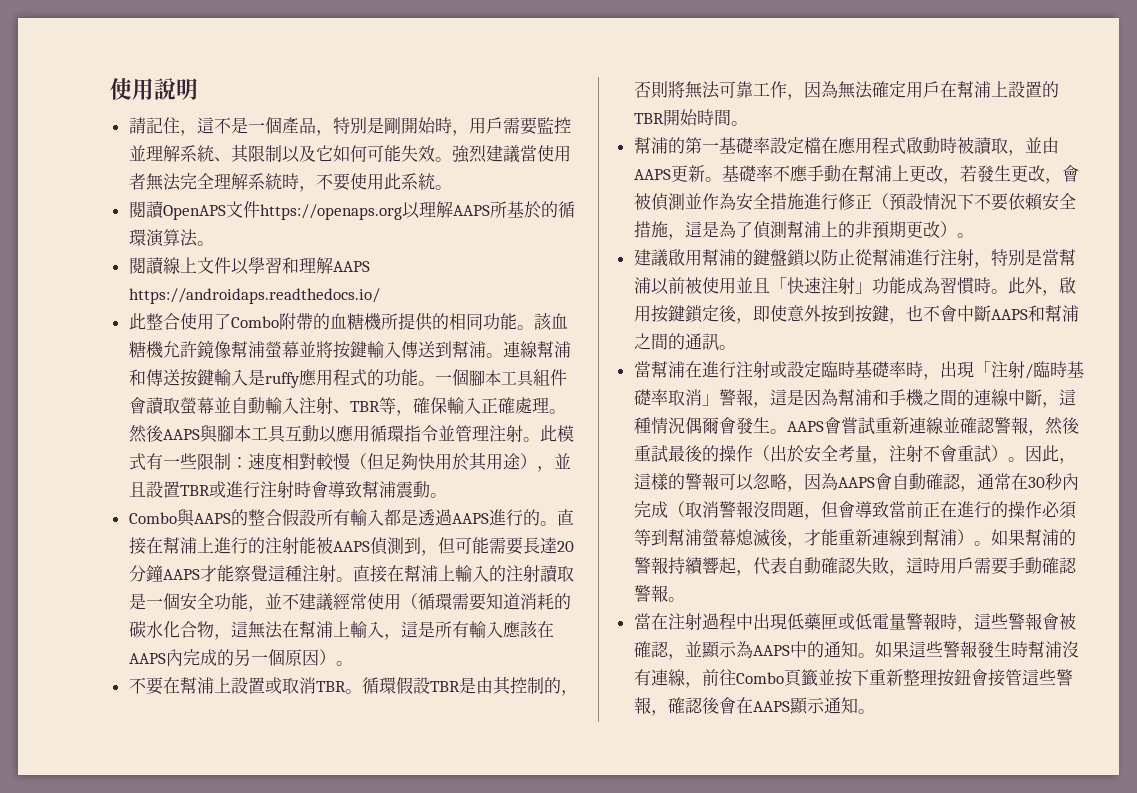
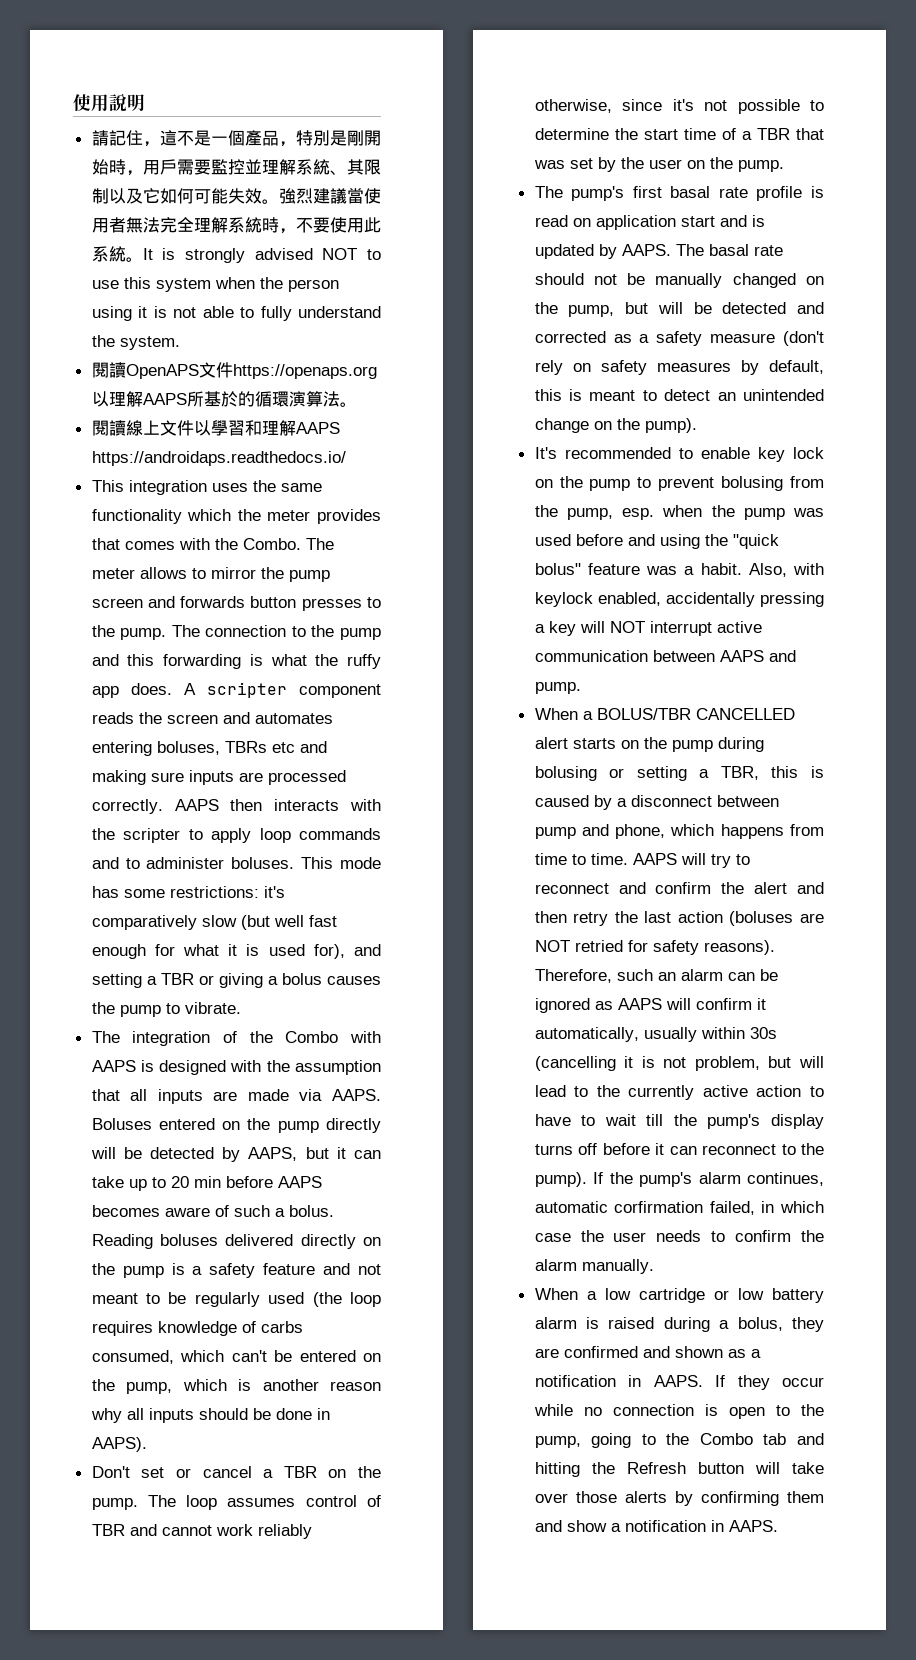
+ It is strongly advised NOT to use this system when the person using it is not able to fully understand the system.
- 此整合使用了Combo附帶的血糖機所提供的相同功能。該血糖機允許鏡像幫浦螢幕並將按鍵輸入傳送到幫浦。連線幫浦和傳送按鍵輸入是ruffy應用程式的功能。一個腳本工具組件會讀取螢幕並自動輸入注射、TBR等，確保輸入正確處理。然後AAPS與腳本工具互動以應用循環指令並管理注射。此模式有一些限制：速度相對較慢（但足夠快用於其用途），並且設置TBR或進行注射時會導致幫浦震動。
- Combo與AAPS的整合假設所有輸入都是透過AAPS進行的。直接在幫浦上進行的注射能被AAPS偵測到，但可能需要長達20分鐘AAPS才能察覺這種注射。直接在幫浦上輸入的注射讀取是一個安全功能，並不建議經常使用（循環需要知道消耗的碳水化合物，這無法在幫浦上輸入，這是所有輸入應該在AAPS內完成的另一個原因）。
- 不要在幫浦上設置或取消TBR。循環假設TBR是由其控制的，否則將無法可靠工作，因為無法確定用戶在幫浦上設置的TBR開始時間。
- 幫浦的第一基礎率設定檔在應用程式啟動時被讀取，並由AAPS更新。基礎率不應手動在幫浦上更改，若發生更改，會被偵測並作為安全措施進行修正（預設情況下不要依賴安全措施，這是為了偵測幫浦上的非預期更改）。
- 建議啟用幫浦的鍵盤鎖以防止從幫浦進行注射，特別是當幫浦以前被使用並且「快速注射」功能成為習慣時。此外，啟用按鍵鎖定後，即使意外按到按鍵，也不會中斷AAPS和幫浦之間的通訊。
- 當幫浦在進行注射或設定臨時基礎率時，出現「注射/臨時基礎率取消」警報，這是因為幫浦和手機之間的連線中斷，這種情況偶爾會發生。AAPS會嘗試重新連線並確認警報，然後重試最後的操作（出於安全考量，注射不會重試）。因此，這樣的警報可以忽略，因為AAPS會自動確認，通常在30秒內完成（取消警報沒問題，但會導致當前正在進行的操作必須等到幫浦螢幕熄滅後，才能重新連線到幫浦）。如果幫浦的警報持續響起，代表自動確認失敗，這時用戶需要手動確認警報。
- 當在注射過程中出現低藥匣或低電量警報時，這些警報會被確認，並顯示為AAPS中的通知。如果這些警報發生時幫浦沒有連線，前往Combo頁籤並按下重新整理按鈕會接管這些警報，確認後會在AAPS顯示通知。
+ This integration uses the same functionality which the meter provides that comes with the Combo. The meter allows to mirror the pump screen and forwards button presses to the pump. The connection to the pump and this forwarding is what the ruffy app does. A scripter component reads the screen and automates entering boluses, TBRs etc and making sure inputs are processed correctly. AAPS then interacts with the scripter to apply loop commands and to administer boluses. This mode has some restrictions: it's comparatively slow (but well fast enough for what it is used for), and setting a TBR or giving a bolus causes the pump to vibrate.
+ The integration of the Combo with AAPS is designed with the assumption that all inputs are made via AAPS. Boluses entered on the pump directly will be detected by AAPS, but it can take up to 20 min before AAPS becomes aware of such a bolus. Reading boluses delivered directly on the pump is a safety feature and not meant to be regularly used (the loop requires knowledge of carbs consumed, which can't be entered on the pump, which is another reason why all inputs should be done in AAPS).
+ Don't set or cancel a TBR on the pump. The loop assumes control of TBR and cannot work reliably otherwise, since it's not possible to determine the start time of a TBR that was set by the user on the pump.
+ The pump's first basal rate profile is read on application start and is updated by AAPS. The basal rate should not be manually changed on the pump, but will be detected and corrected as a safety measure (don't rely on safety measures by default, this is meant to detect an unintended change on the pump).
+ It's recommended to enable key lock on the pump to prevent bolusing from the pump, esp. when the pump was used before and using the "quick bolus" feature was a habit. Also, with keylock enabled, accidentally pressing a key will NOT interrupt active communication between AAPS and pump.
+ When a BOLUS/TBR CANCELLED alert starts on the pump during bolusing or setting a TBR, this is caused by a disconnect between pump and phone, which happens from time to time. AAPS will try to reconnect and confirm the alert and then retry the last action (boluses are NOT retried for safety reasons). Therefore, such an alarm can be ignored as AAPS will confirm it automatically, usually within 30s (cancelling it is not problem, but will lead to the currently active action to have to wait till the pump's display turns off before it can reconnect to the pump). If the pump's alarm continues, automatic corfirmation failed, in which case the user needs to confirm the alarm manually.
+ When a low cartridge or low battery alarm is raised during a bolus, they are confirmed and shown as a notification in AAPS. If they occur while no connection is open to the pump, going to the Combo tab and hitting the Refresh button will take over those alerts by confirming them and show a notification in AAPS.

